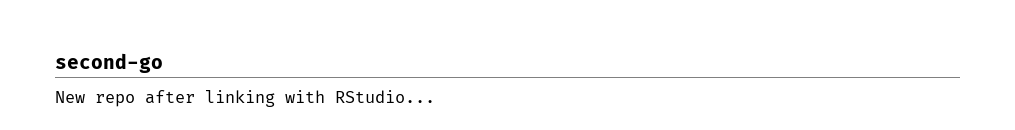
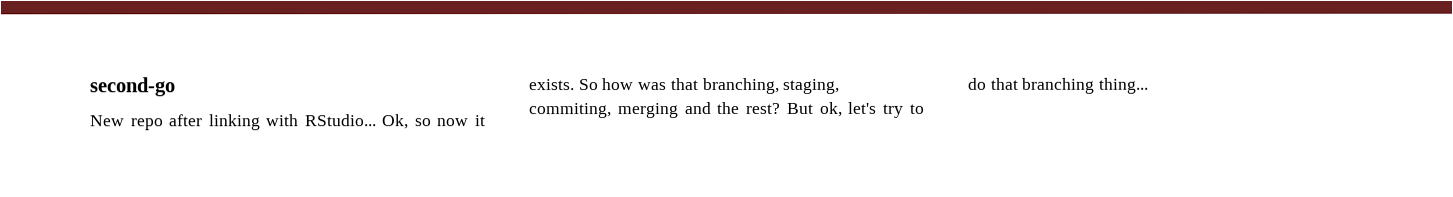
+ Ok, so now it exists. So how was that branching, staging, commiting, merging and the rest? But ok, let's try to do that branching thing...

